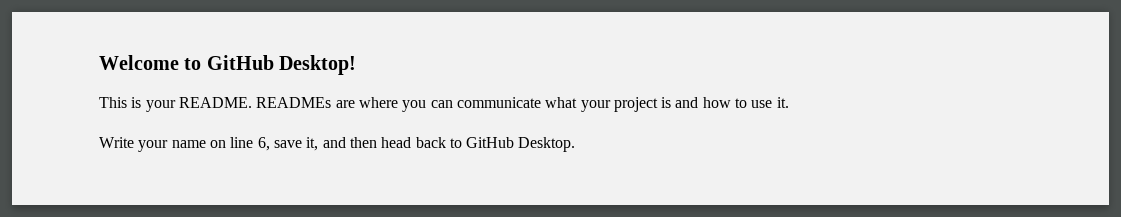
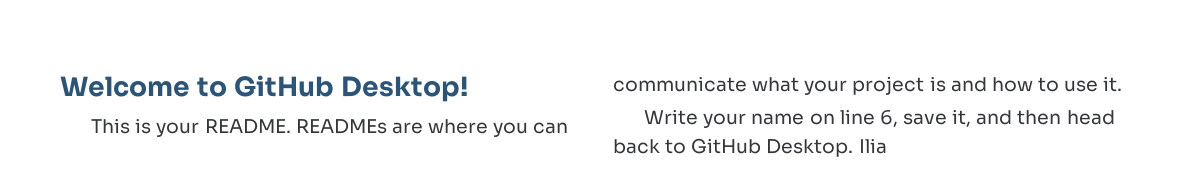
+ Ilia

